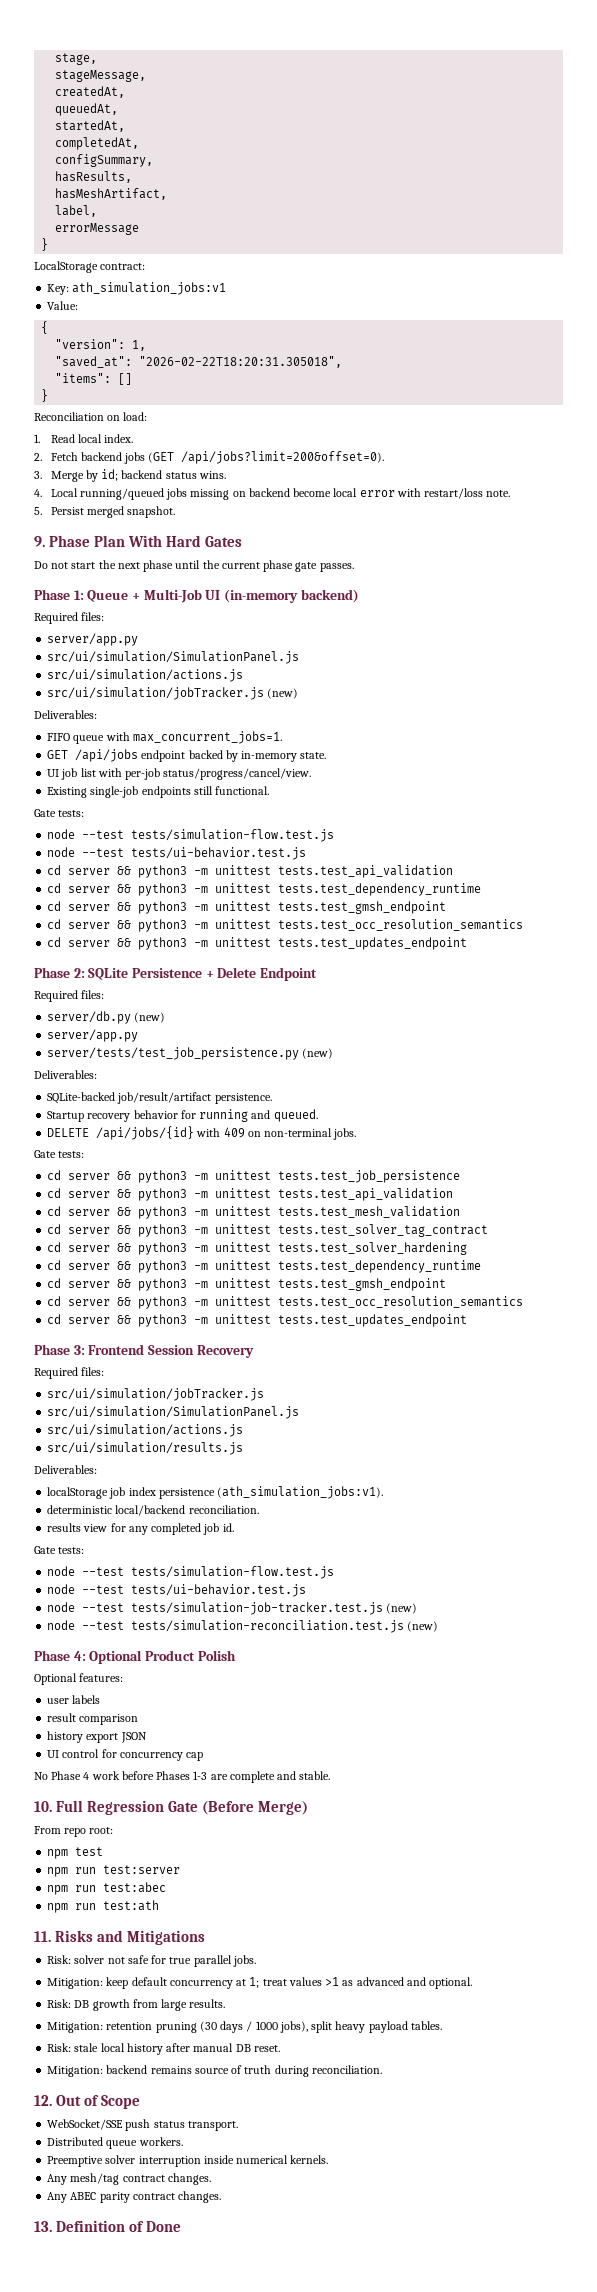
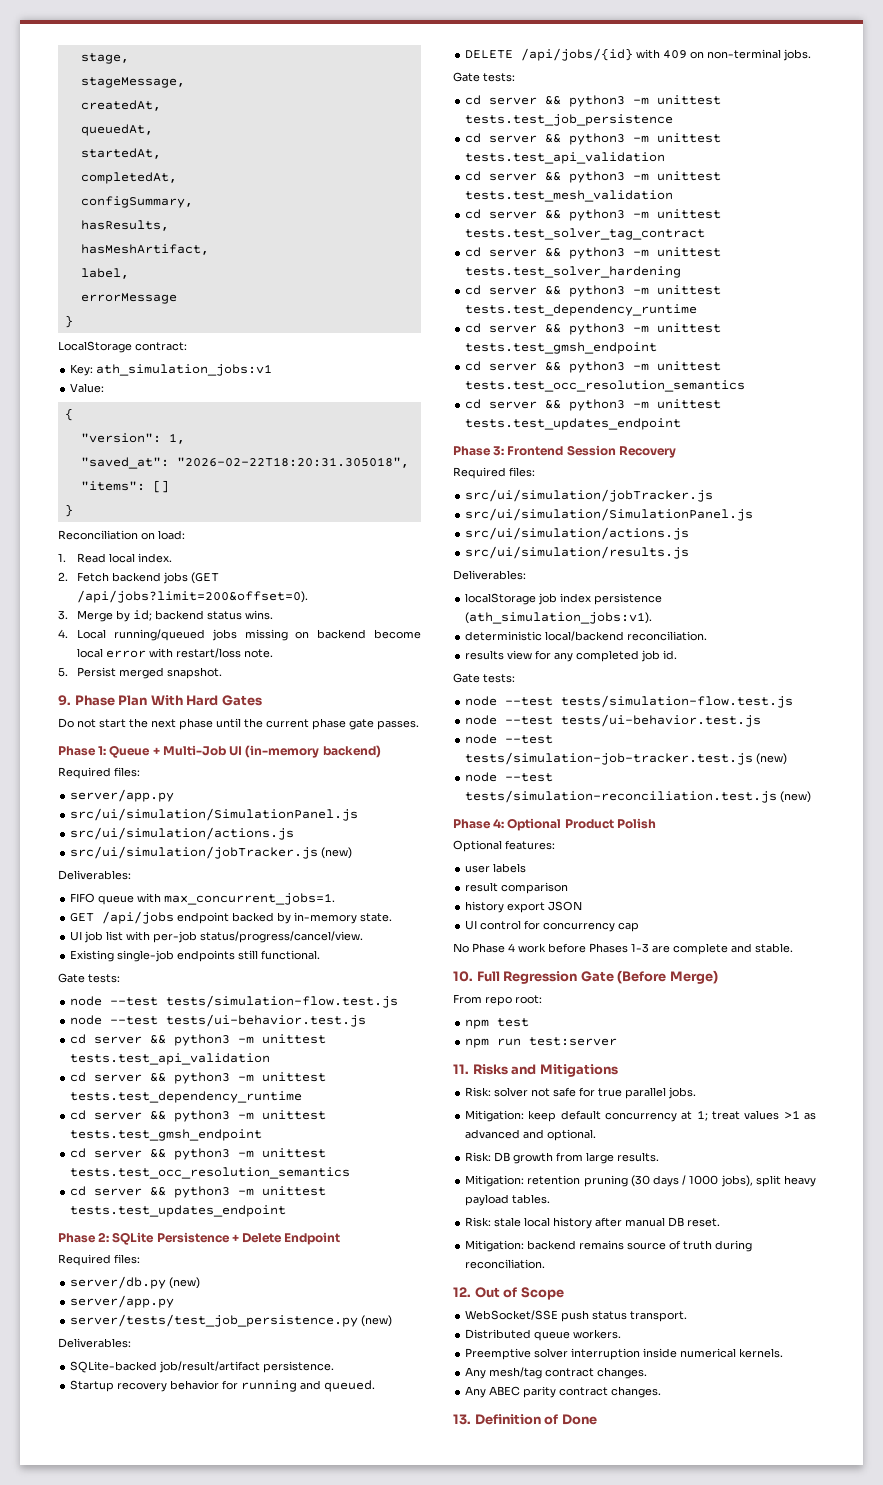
- npm run test:abec
- npm run test:ath

